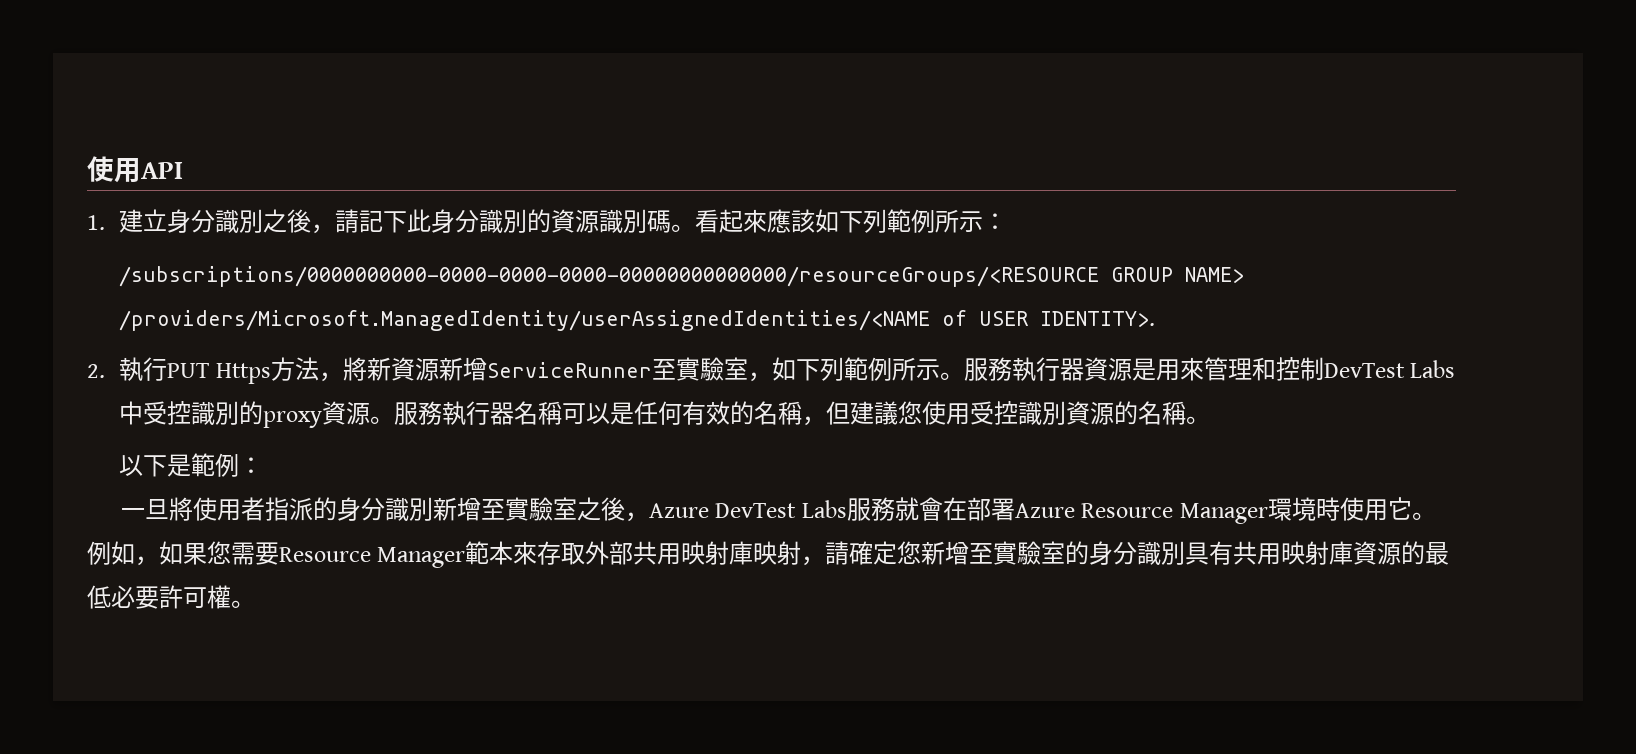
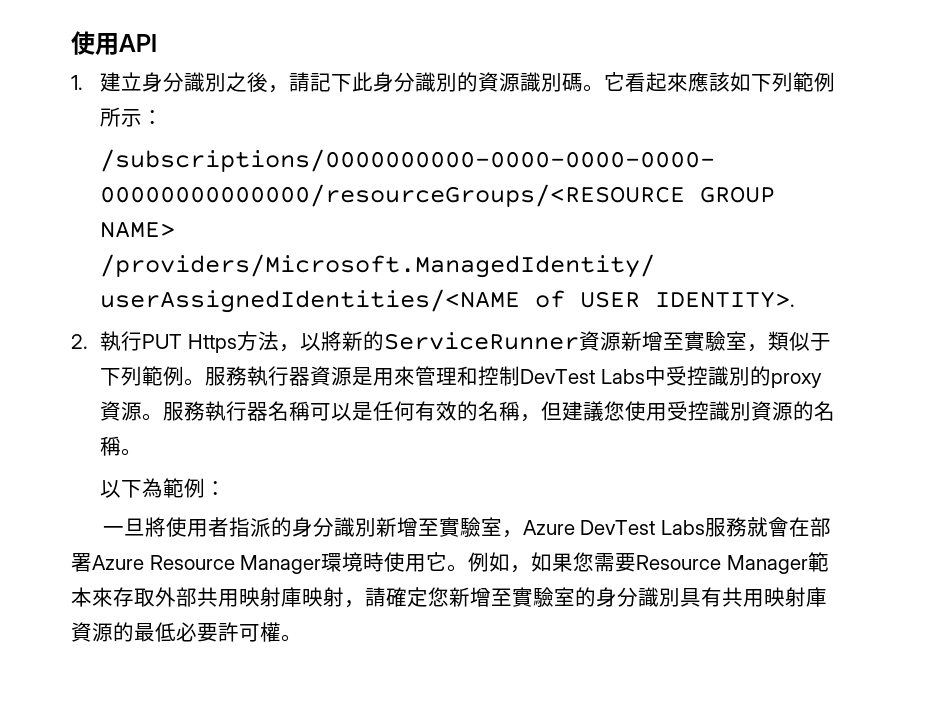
- 看起來應該如下列範例所示：
+ 它看起來應該如下列範例所示：
- 2.執行PUT Https方法，將新資源新增ServiceRunner至實驗室，如下列範例所示。
+ 2.執行PUT Https方法，以將新的ServiceRunner資源新增至實驗室，類似于下列範例。
- 以下是範例：
+ 以下為範例：
- 一旦將使用者指派的身分識別新增至實驗室之後，Azure DevTest Labs服務就會在部署Azure Resource Manager環境時使用它。
+ 一旦將使用者指派的身分識別新增至實驗室，Azure DevTest Labs服務就會在部署Azure Resource Manager環境時使用它。

